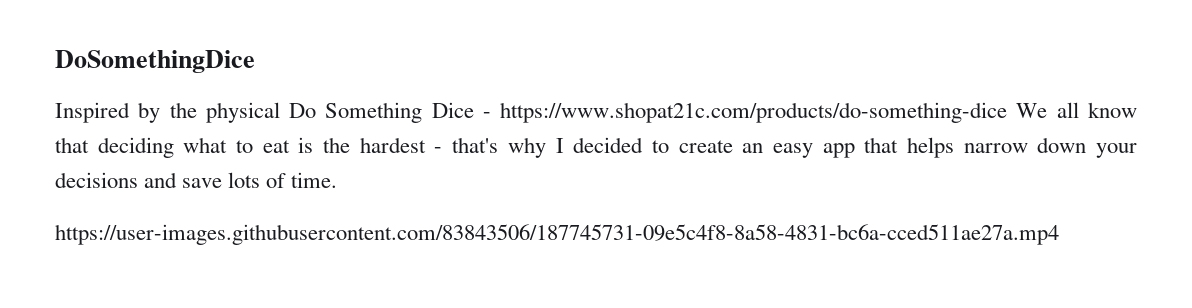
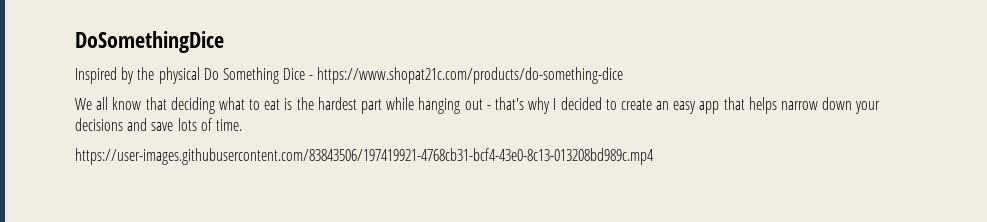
- Inspired by the physical Do Something Dice - https://www.shopat21c.com/products/do-something-dice We all know that deciding what to eat is the hardest - that's why I decided to create an easy app that helps narrow down your decisions and save lots of time.
+ Inspired by the physical Do Something Dice - https://www.shopat21c.com/products/do-something-dice
+ We all know that deciding what to eat is the hardest part while hanging out - that's why I decided to create an easy app that helps narrow down your decisions and save lots of time.
- https://user-images.githubusercontent.com/83843506/187745731-09e5c4f8-8a58-4831-bc6a-cced511ae27a.mp4
+ https://user-images.githubusercontent.com/83843506/197419921-4768cb31-bcf4-43e0-8c13-013208bd989c.mp4

